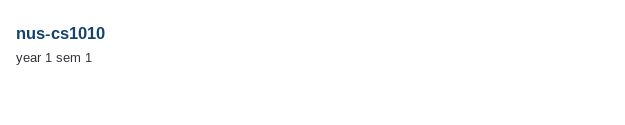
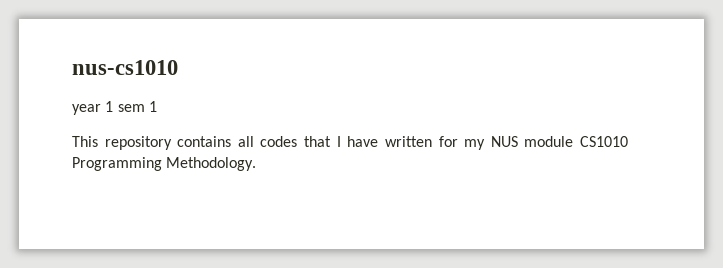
+ This repository contains all codes that I have written for my NUS module CS1010 Programming Methodology.

